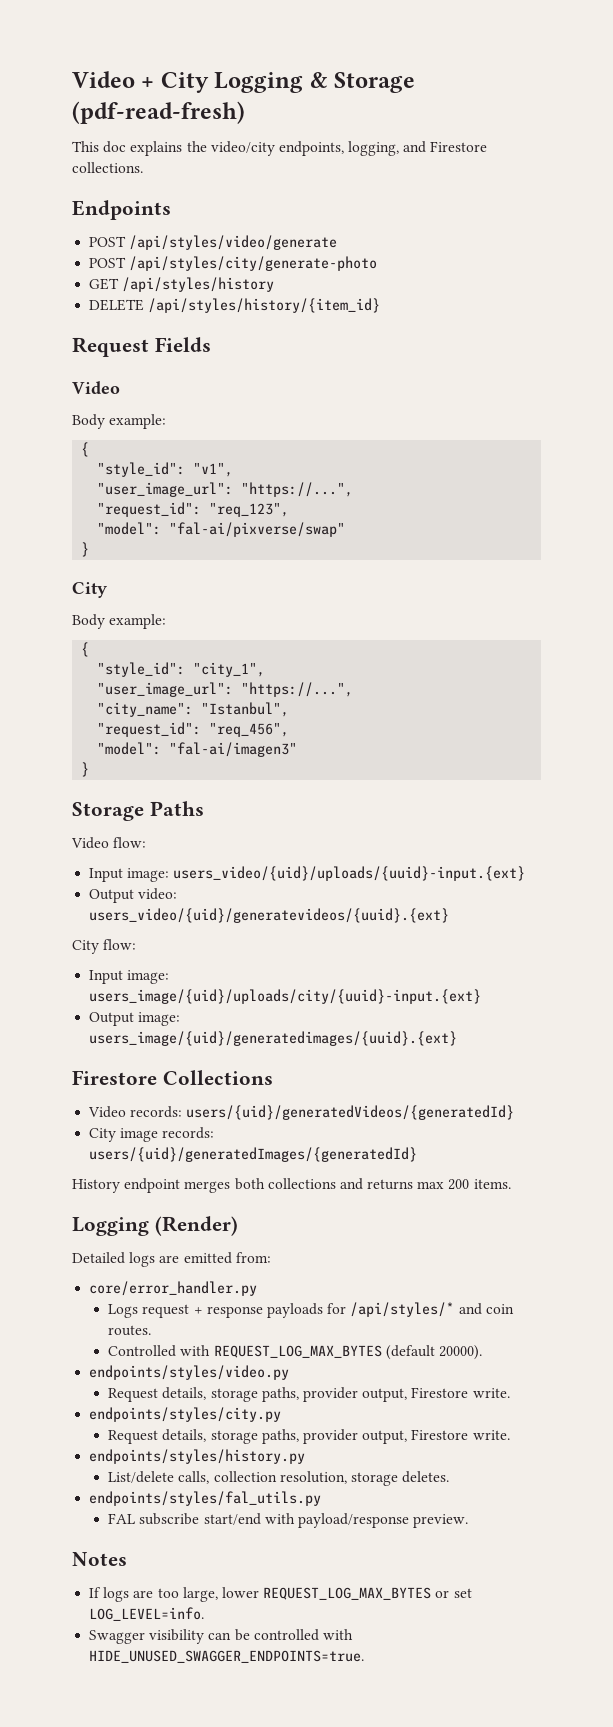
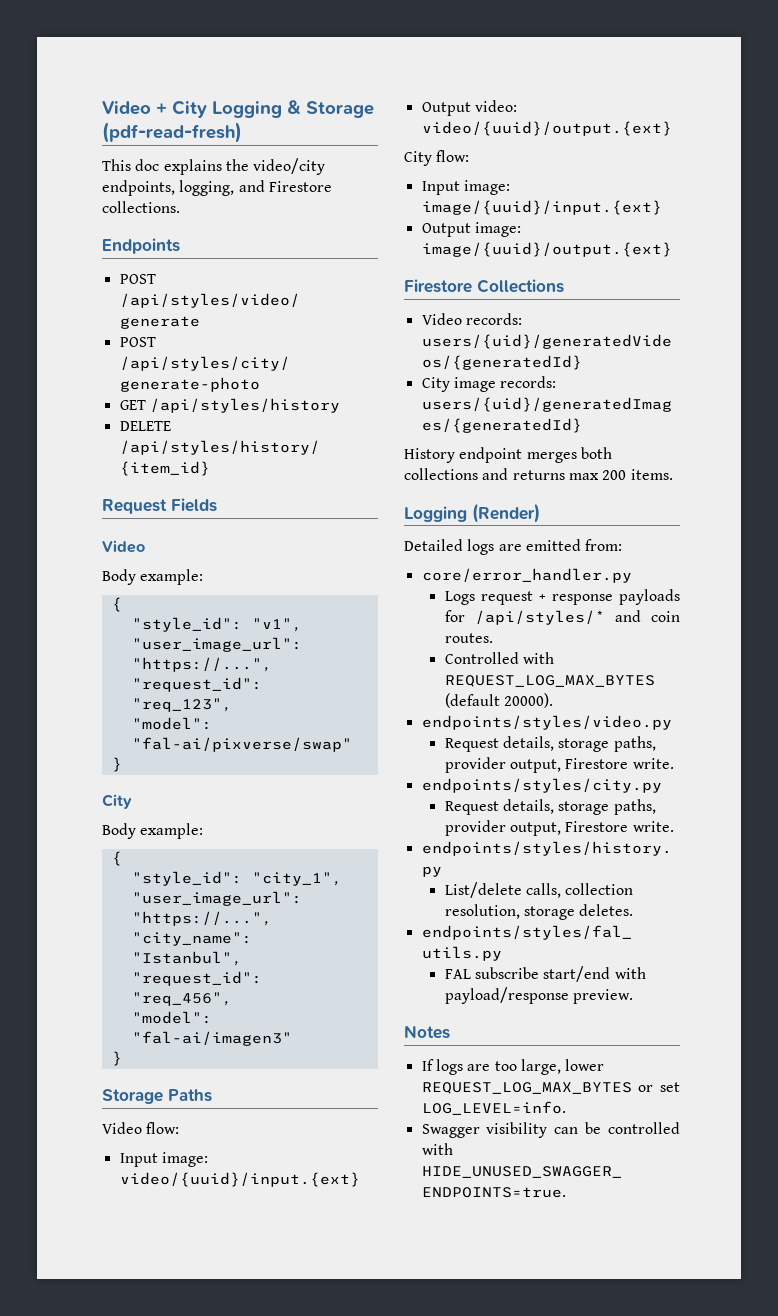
- Input image: users_video/{uid}/uploads/{uuid}-input.{ext}
+ Input image: video/{uuid}/input.{ext}
- Output video: users_video/{uid}/generatevideos/{uuid}.{ext}
+ Output video: video/{uuid}/output.{ext}
- Input image: users_image/{uid}/uploads/city/{uuid}-input.{ext}
+ Input image: image/{uuid}/input.{ext}
- Output image: users_image/{uid}/generatedimages/{uuid}.{ext}
+ Output image: image/{uuid}/output.{ext}

